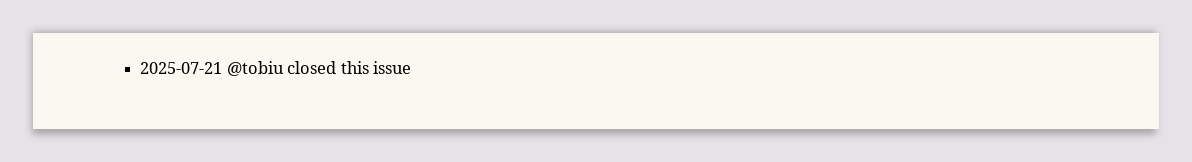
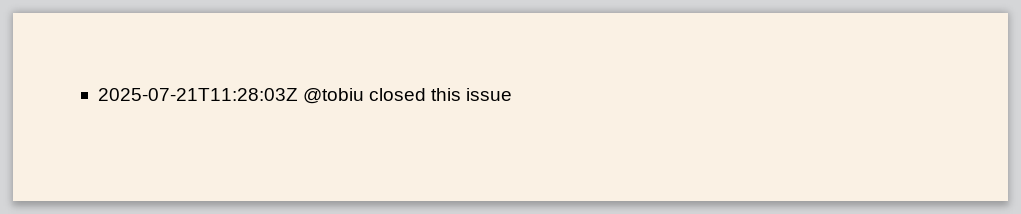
- 2025-07-21 @tobiu closed this issue
+ 2025-07-21T11:28:03Z @tobiu closed this issue

